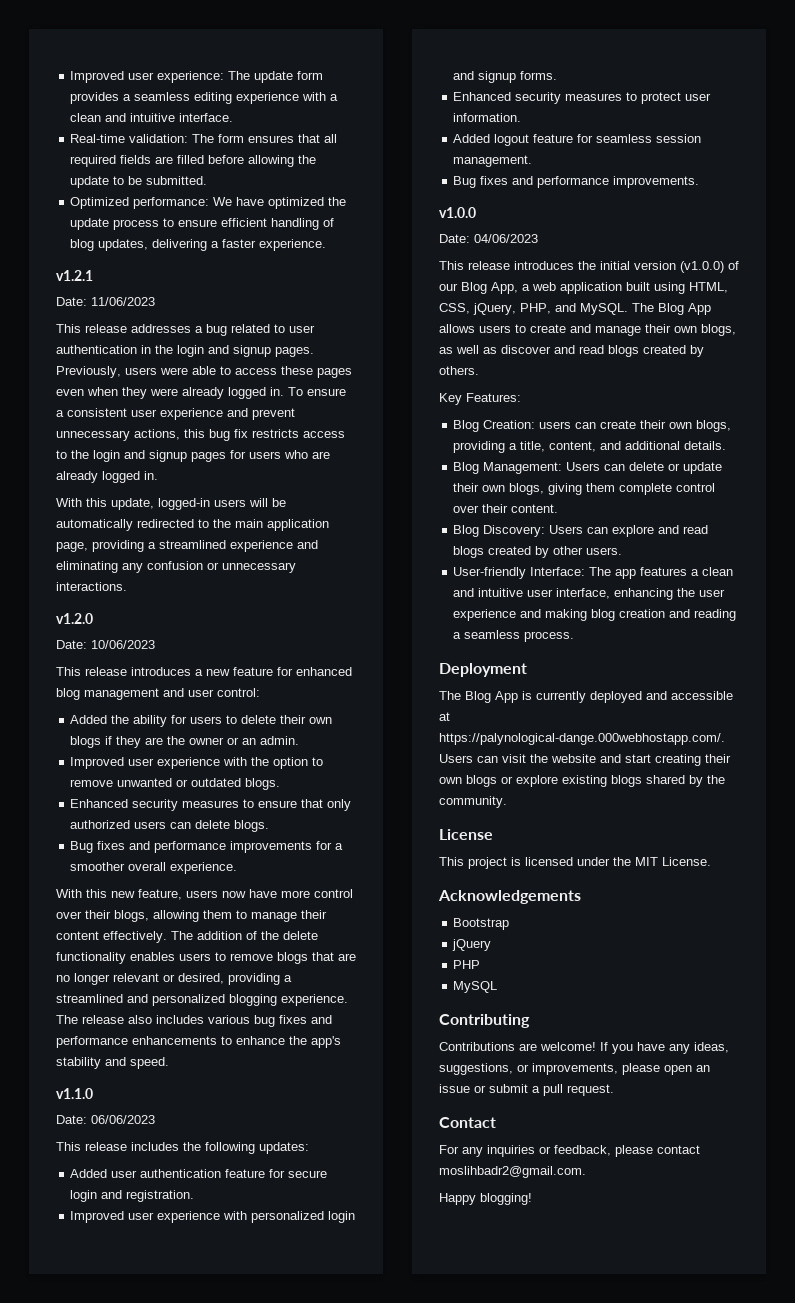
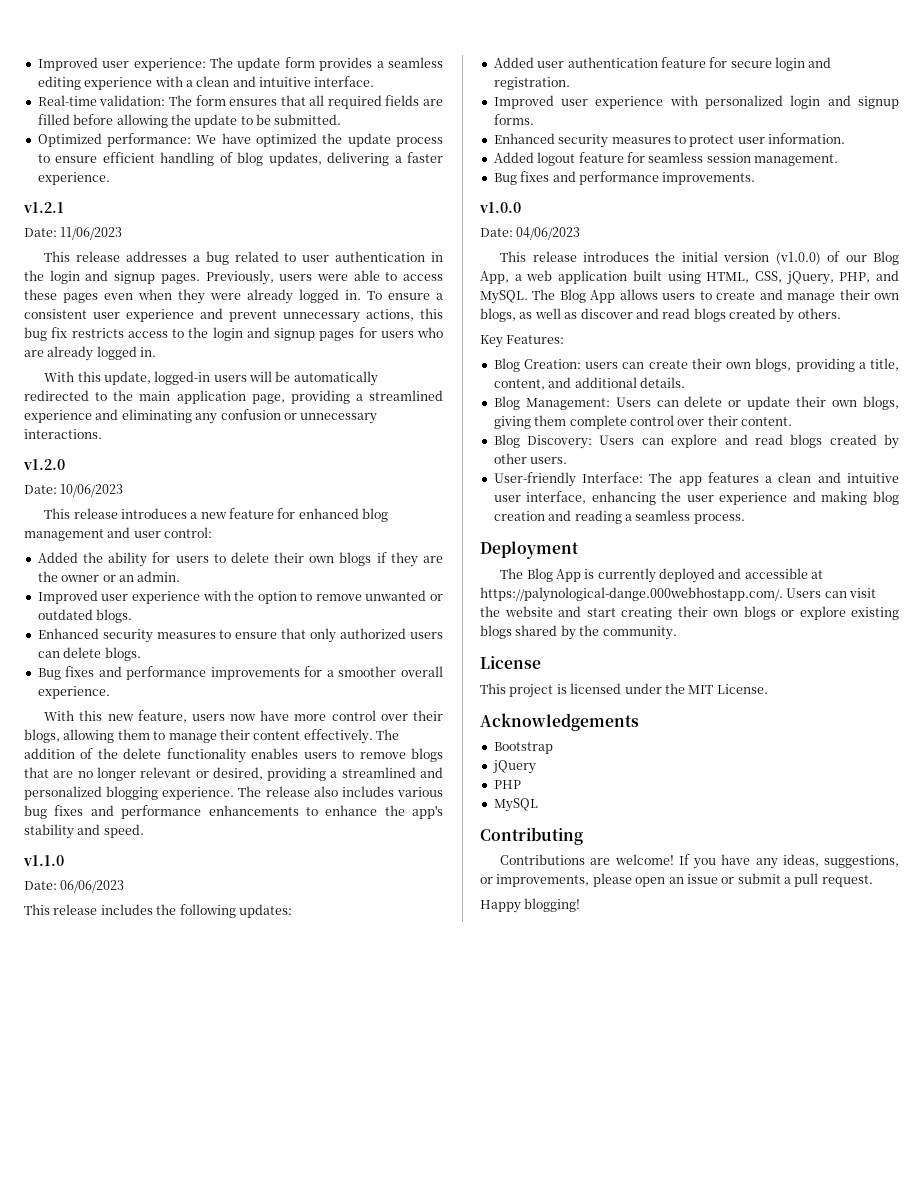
- Contact
- For any inquiries or feedback, please contact moslihbadr2@gmail.com.

